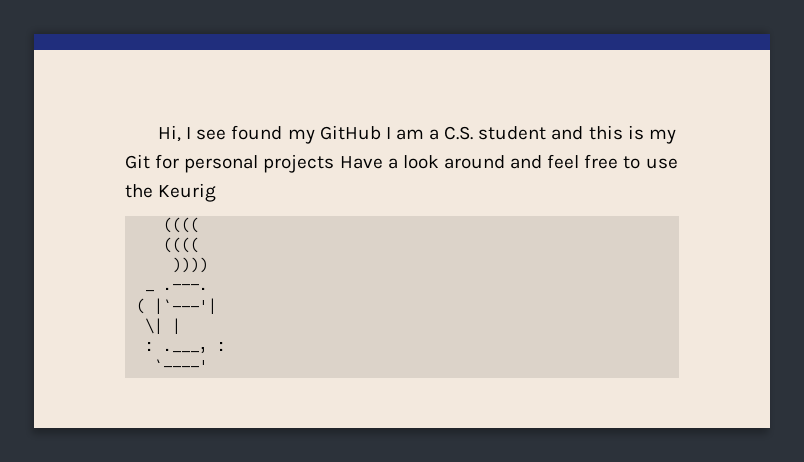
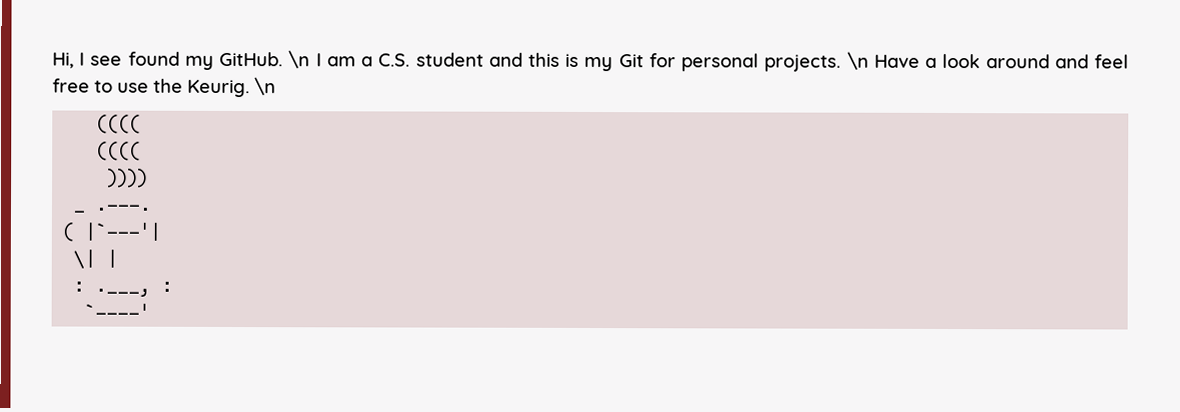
- Hi, I see found my GitHub I am a C.S. student and this is my Git for personal projects Have a look around and feel free to use the Keurig
+ Hi, I see found my GitHub. \n I am a C.S. student and this is my Git for personal projects. \n Have a look around and feel free to use the Keurig. \n

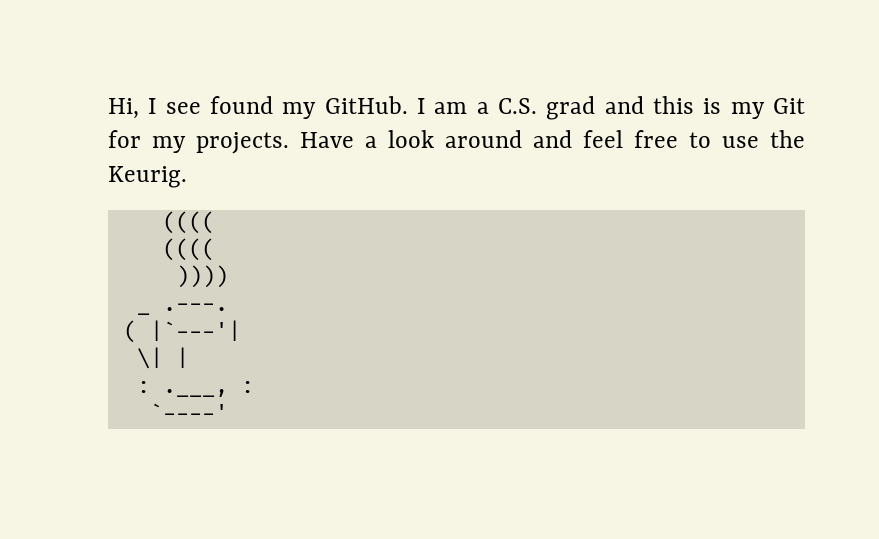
- \n I am a C.S. student and this is my Git for personal projects. \n Have a look around and feel free to use the Keurig. \n
+ I am a C.S. grad and this is my Git for my projects. Have a look around and feel free to use the Keurig.

